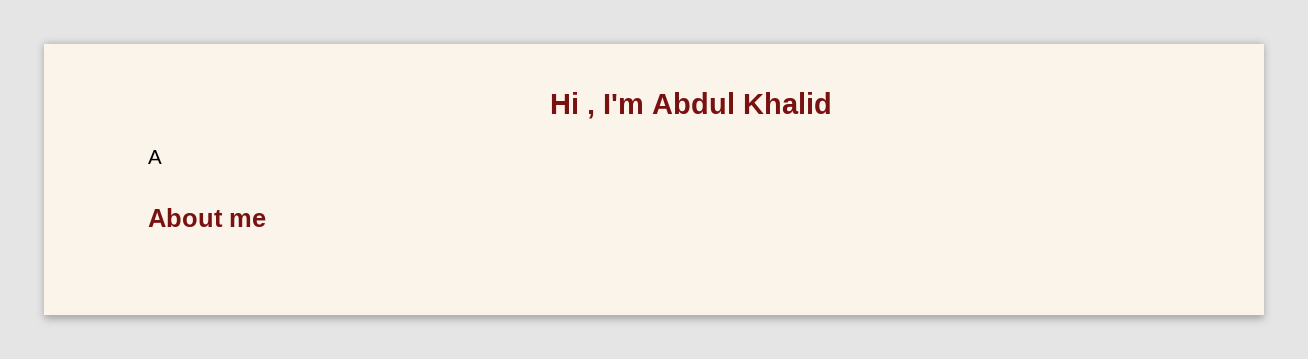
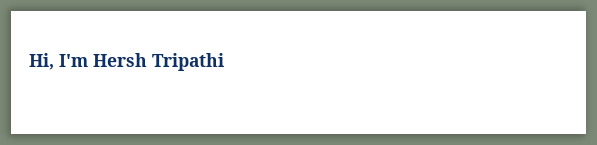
- Hi , I'm Abdul Khalid
- A
- About me
+ Hi, I'm Hersh Tripathi

